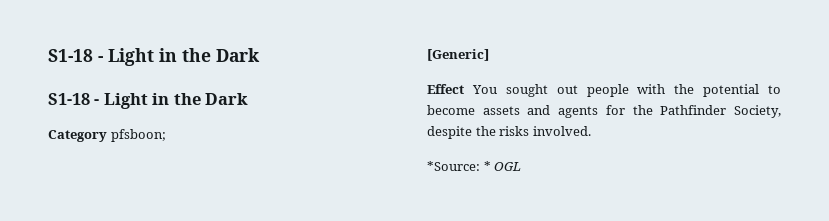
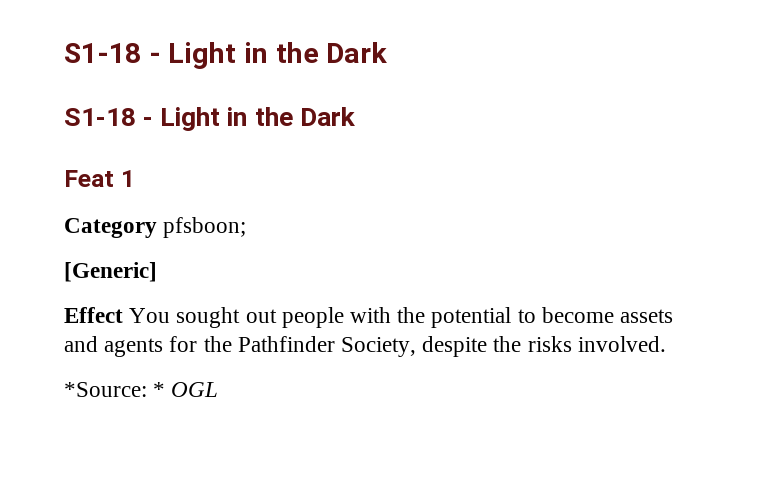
+ Feat 1

